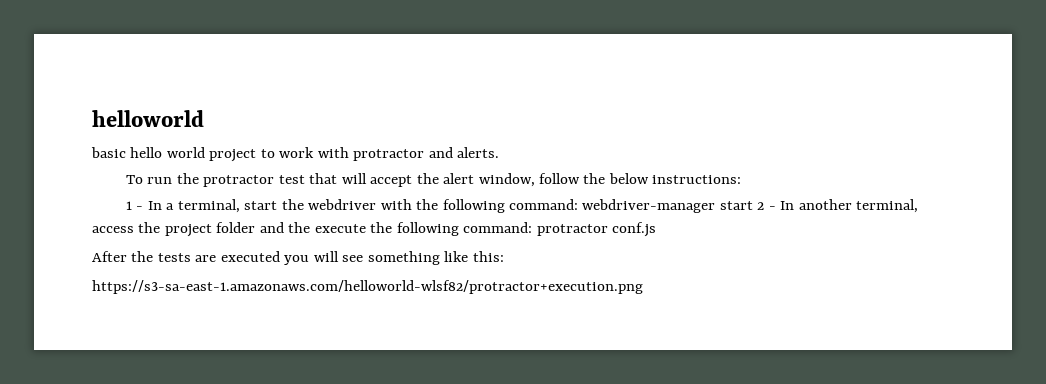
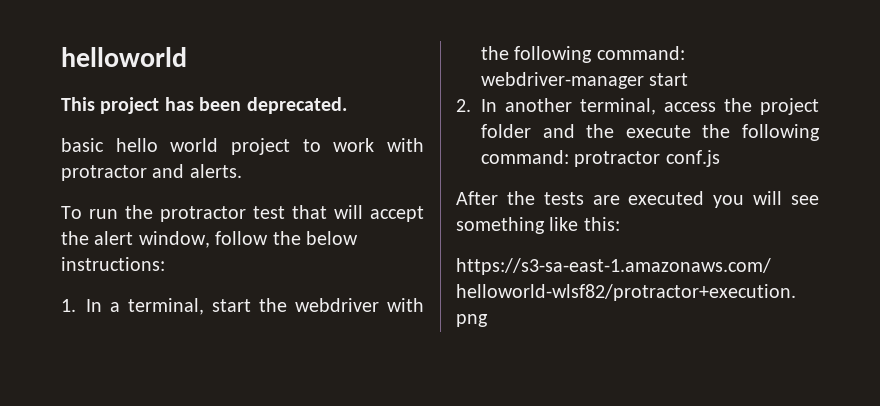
+ This project has been deprecated.
- 1 - In a terminal, start the webdriver with the following command: webdriver-manager start 2 - In another terminal, access the project folder and the execute the following command: protractor conf.js
+ 1. In a terminal, start the webdriver with the following command: webdriver-manager start
+ 2. In another terminal, access the project folder and the execute the following command: protractor conf.js

